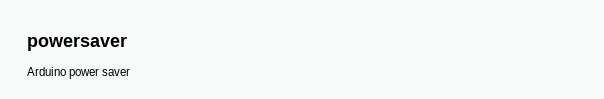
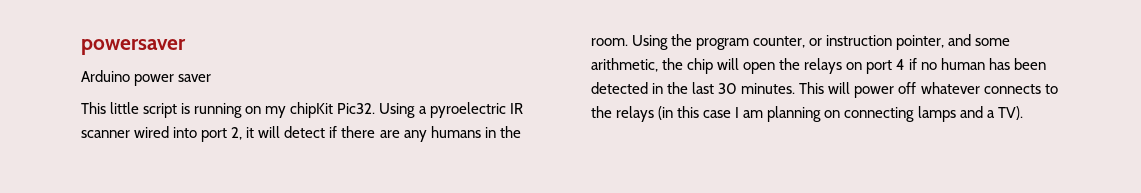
+ This little script is running on my chipKit Pic32. Using a pyroelectric IR scanner wired into port 2, it will detect if there are any humans in the room. Using the program counter, or instruction pointer, and some arithmetic, the chip will open the relays on port 4 if no human has been detected in the last 30 minutes. This will power off whatever connects to the relays (in this case I am planning on connecting lamps and a TV).

